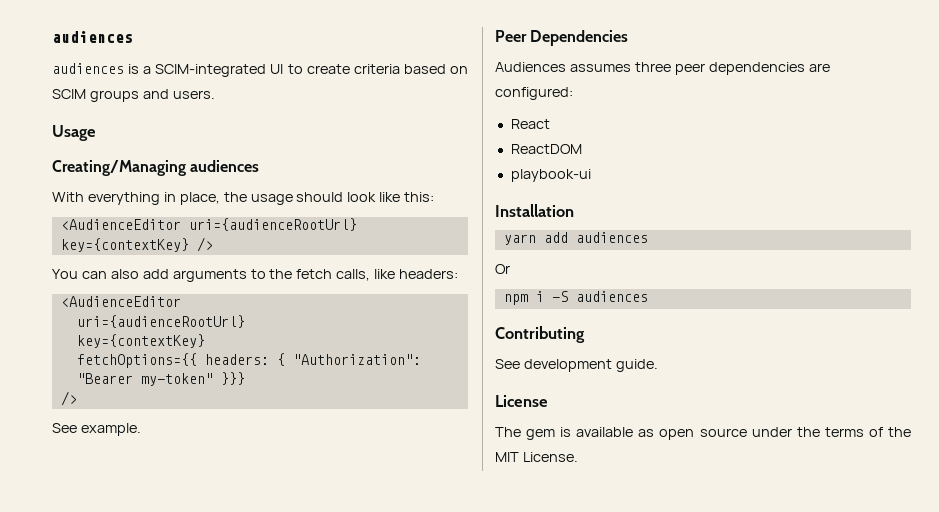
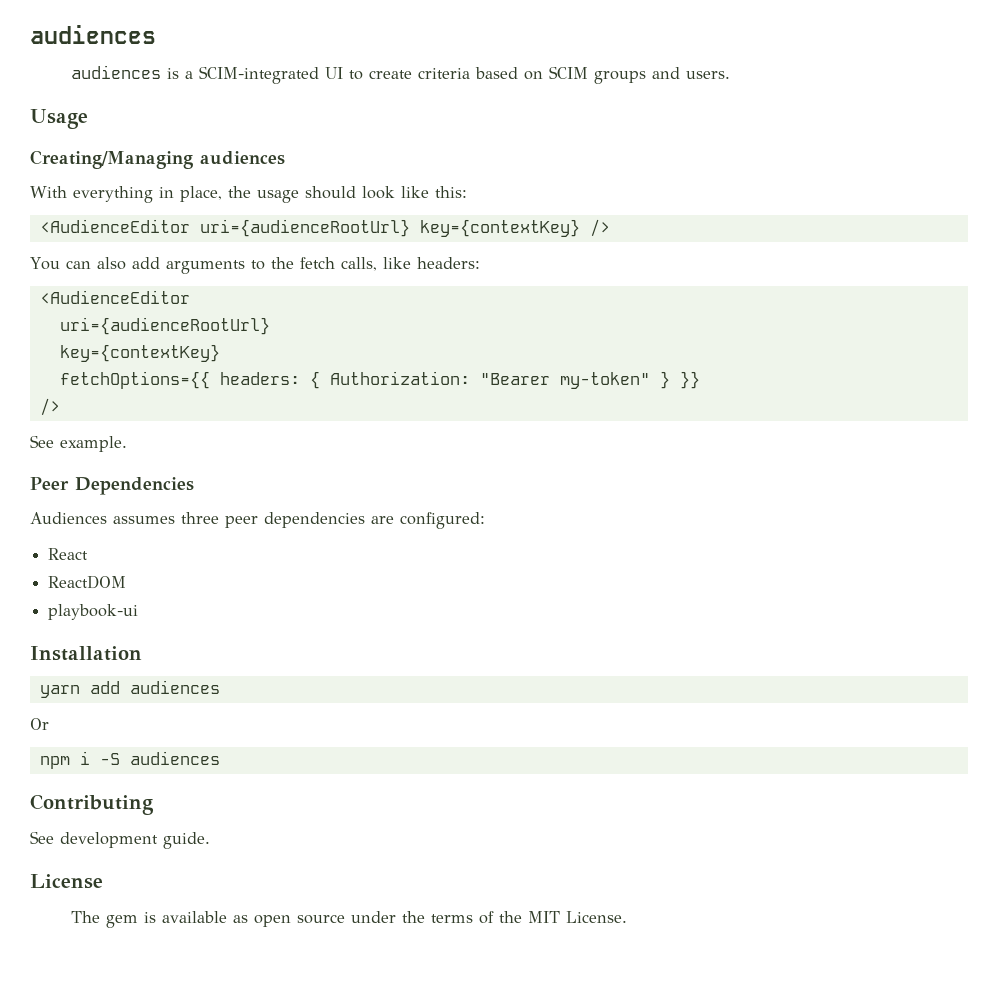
- fetchOptions={{ headers: { "Authorization": "Bearer my-token" }}}
+ fetchOptions={{ headers: { Authorization: "Bearer my-token" } }}

